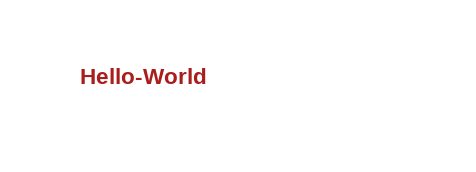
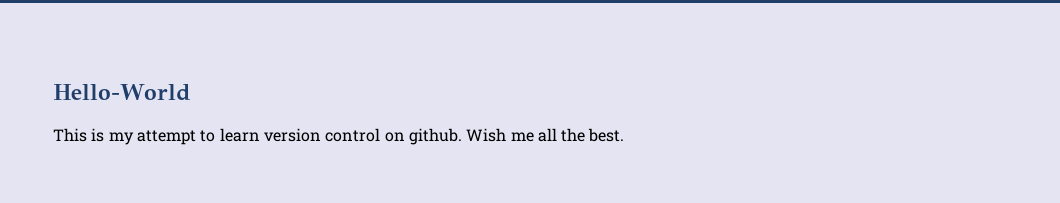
+ This is my attempt to learn version control on github. Wish me all the best.

